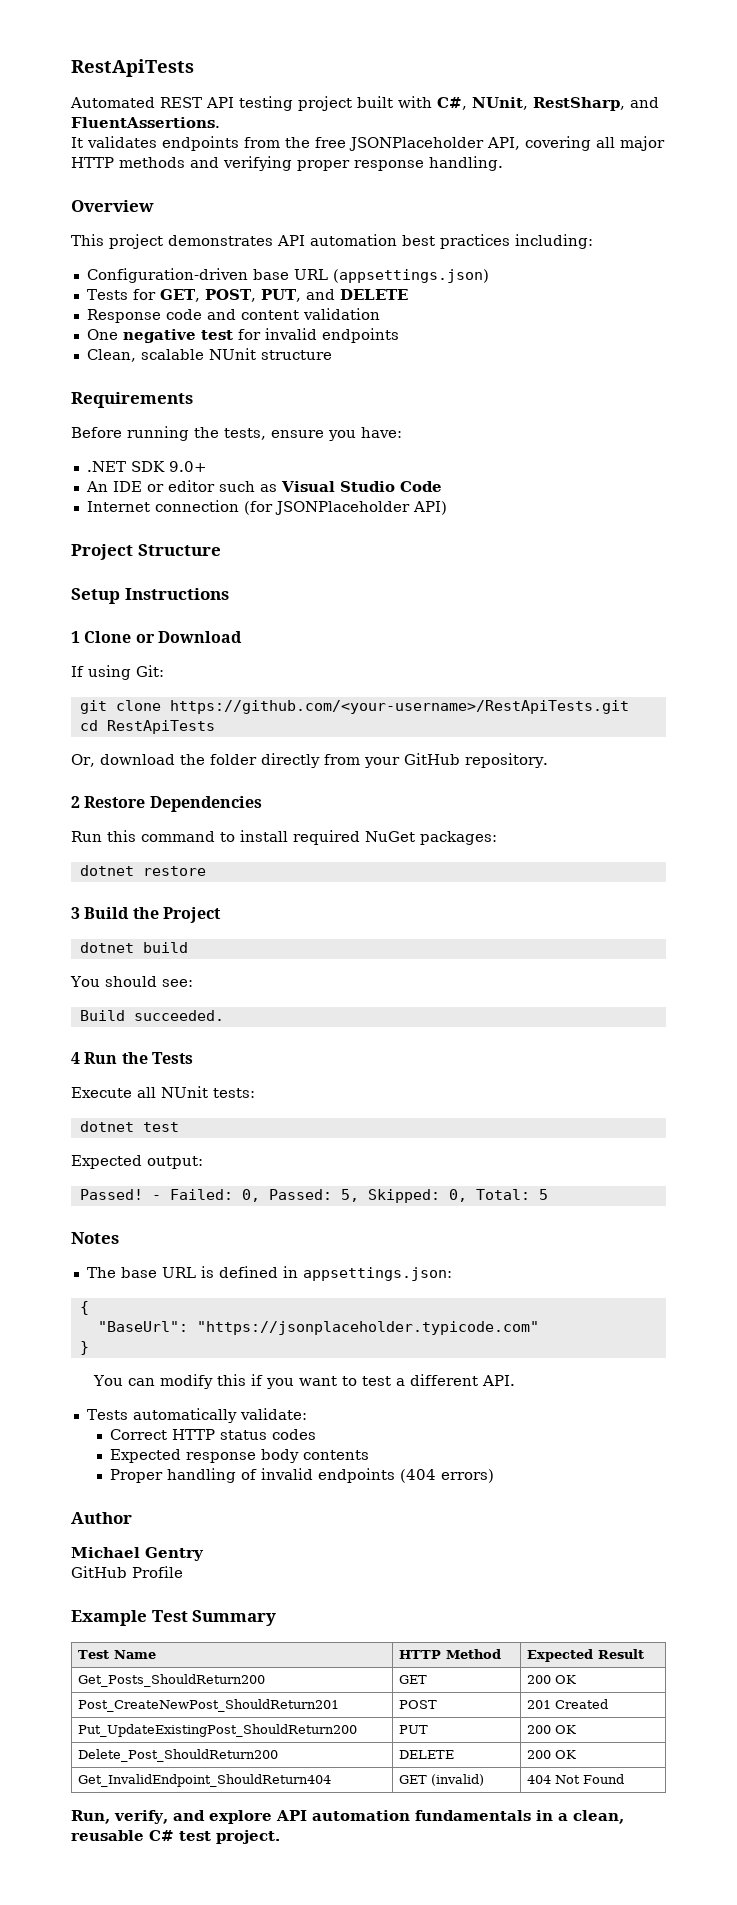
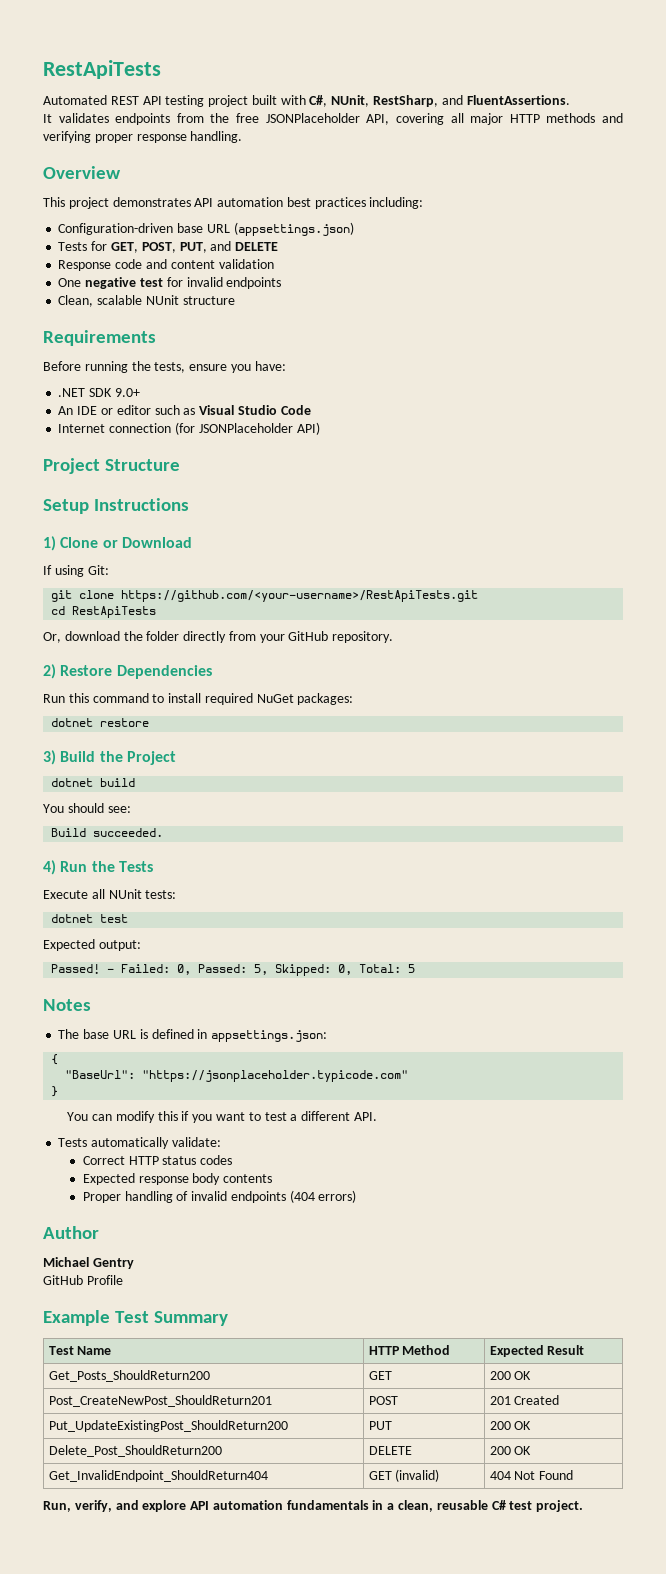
- 1 Clone or Download
+ 1) Clone or Download
- 2 Restore Dependencies
+ 2) Restore Dependencies
- 3 Build the Project
+ 3) Build the Project
- 4 Run the Tests
+ 4) Run the Tests

